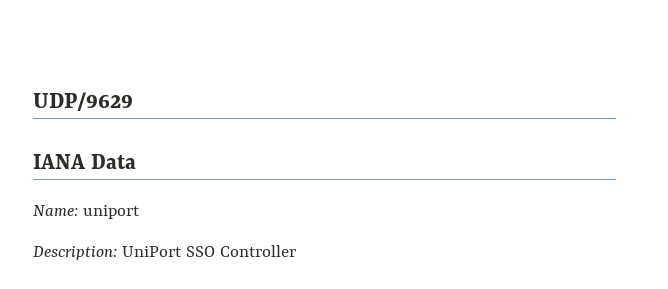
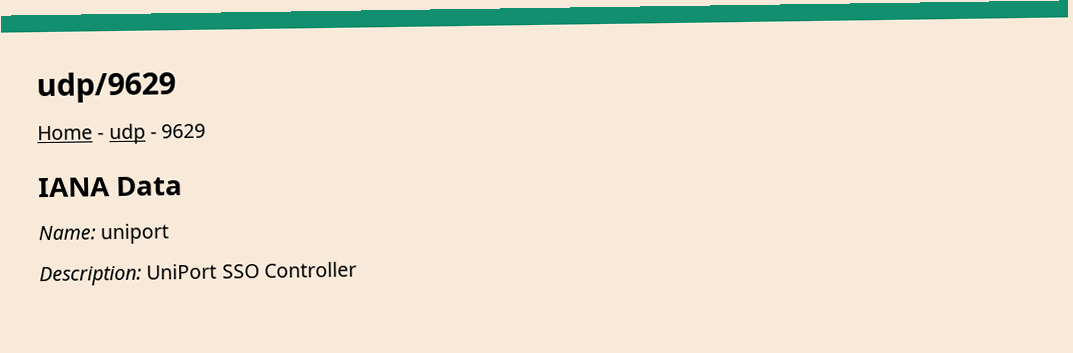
- UDP/9629
+ udp/9629
+ Home - udp - 9629

